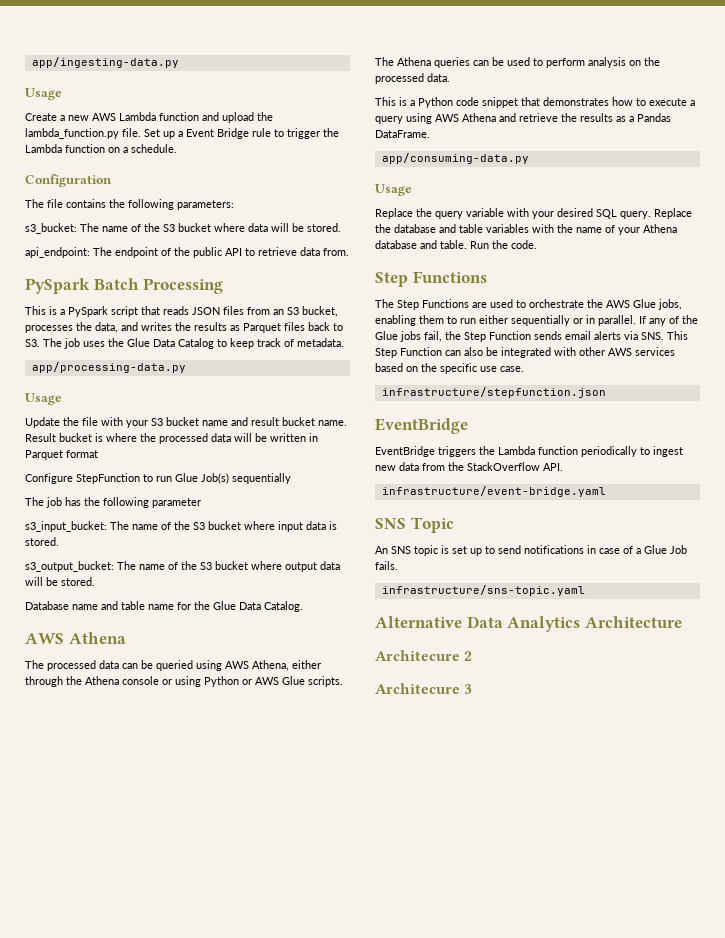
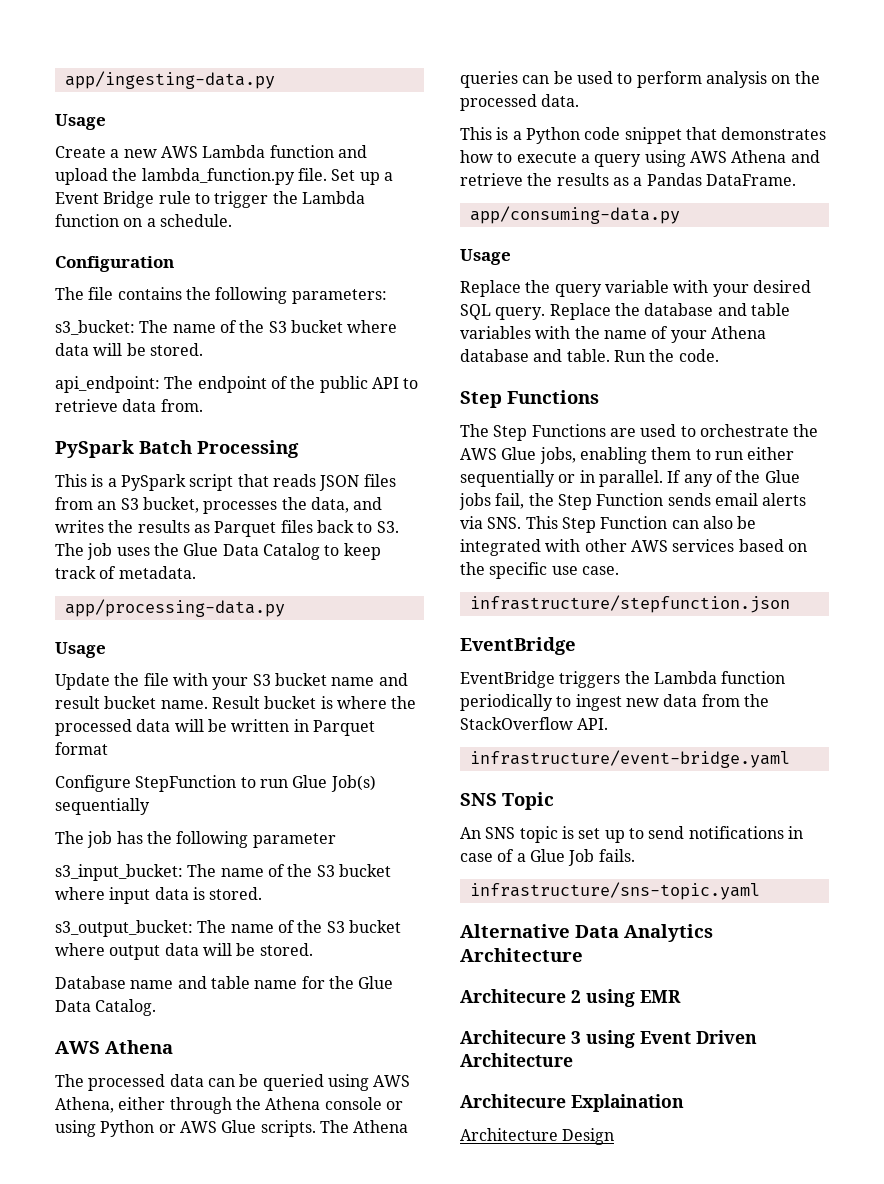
- Architecure 2
+ Architecure 2 using EMR
- Architecure 3
+ Architecure 3 using Event Driven Architecture
+ Architecure Explaination
+ Architecture Design

